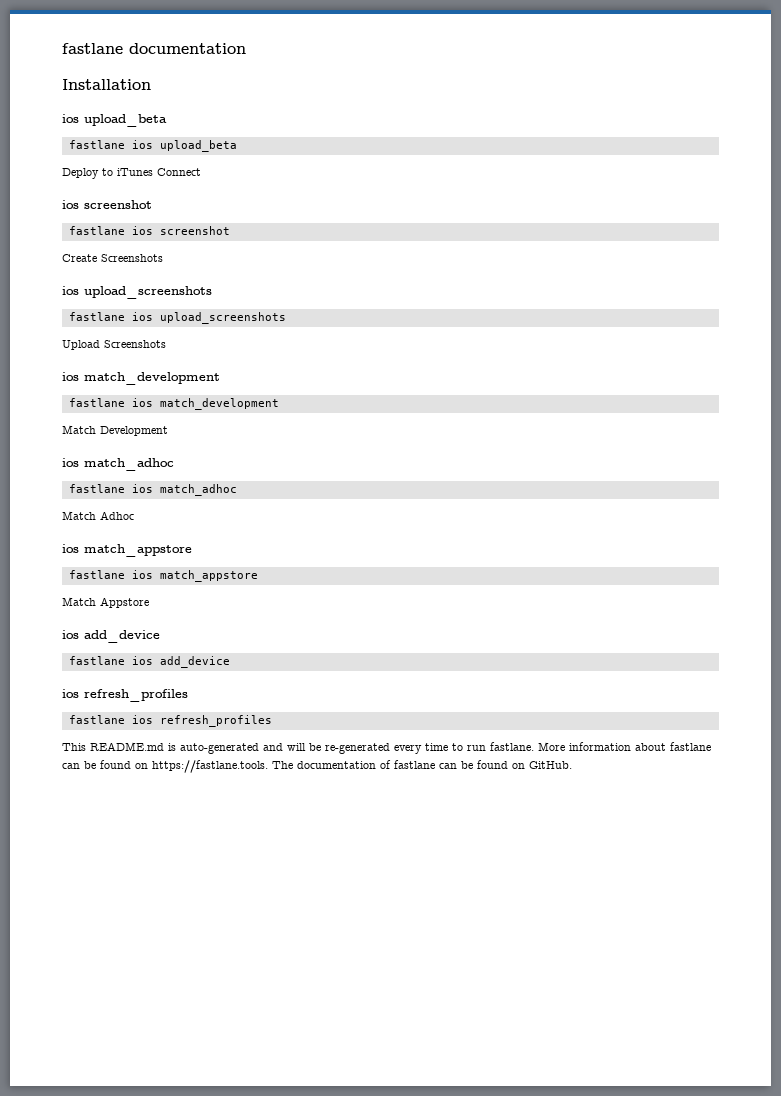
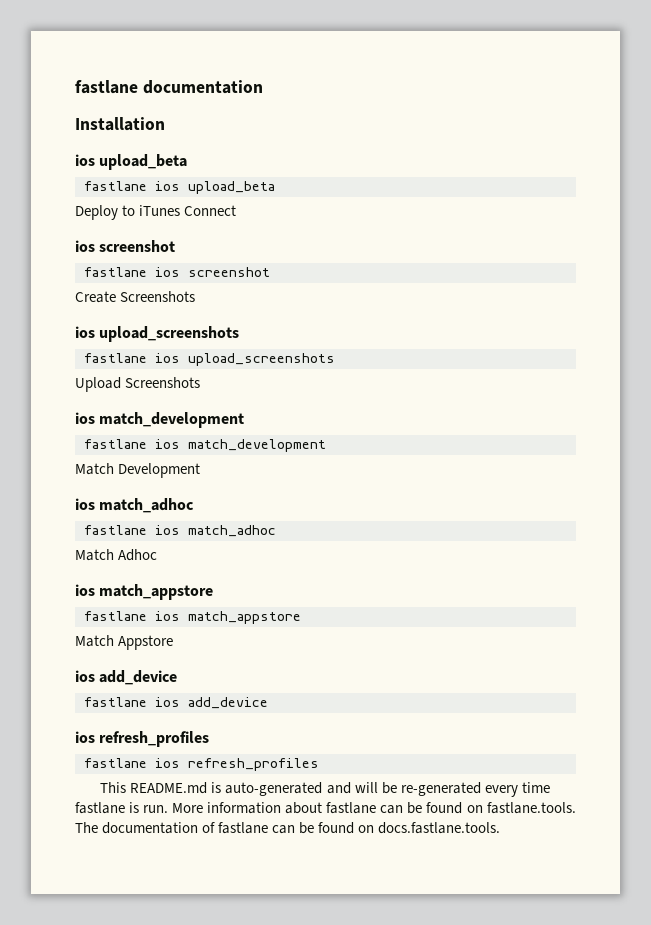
- This README.md is auto-generated and will be re-generated every time to run fastlane.
+ This README.md is auto-generated and will be re-generated every time fastlane is run.
- More information about fastlane can be found on https://fastlane.tools. The documentation of fastlane can be found on GitHub.
+ More information about fastlane can be found on fastlane.tools. The documentation of fastlane can be found on docs.fastlane.tools.

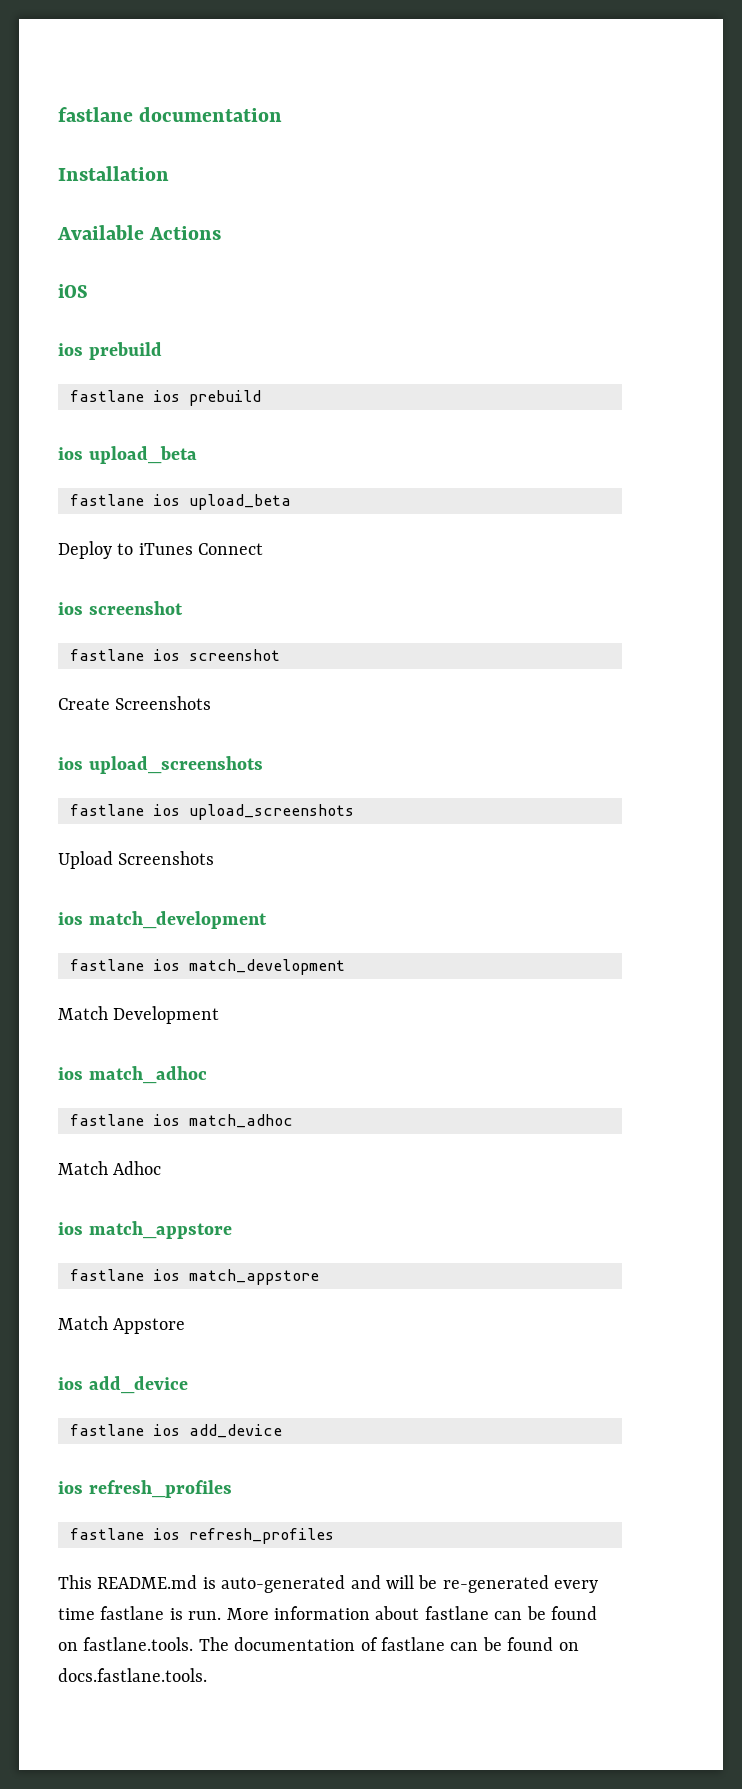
+ Available Actions
+ iOS
+ ios prebuild
+ fastlane ios prebuild

